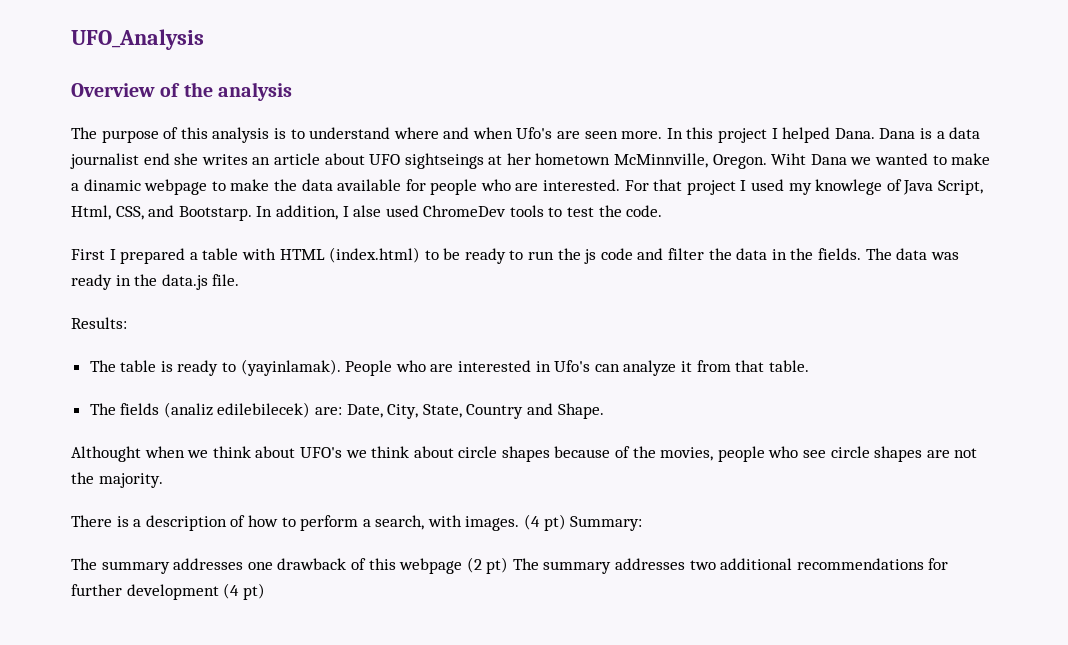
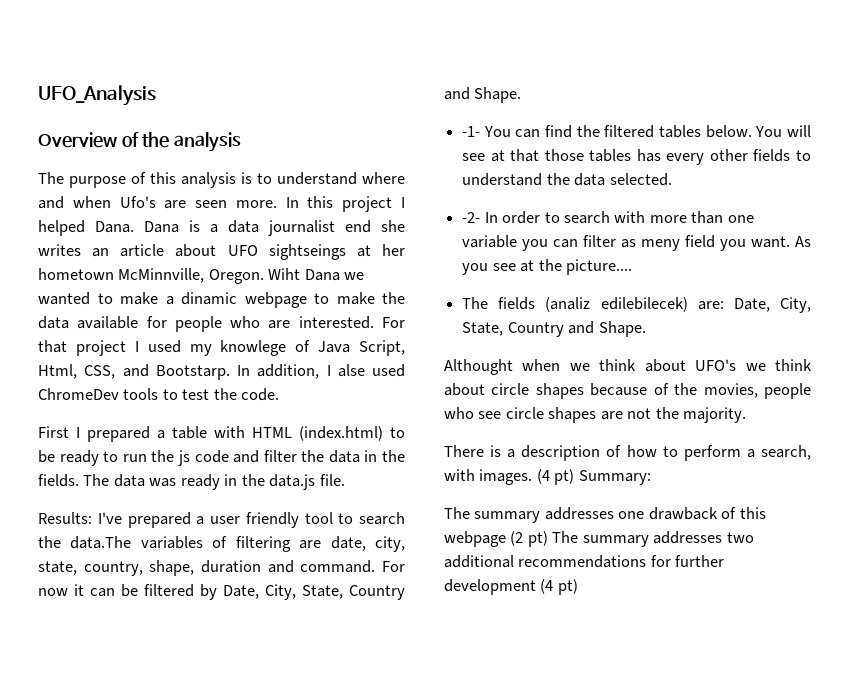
- Results:
- The table is ready to (yayinlamak). People who are interested in Ufo's can analyze it from that table.
+ Results: I've prepared a user friendly tool to search the data.The variables of filtering are date, city, state, country, shape, duration and command. For now it can be filtered by Date, City, State, Country and Shape.
+ -1- You can find the filtered tables below. You will see at that those tables has every other fields to understand the data selected.
+ -2- In order to search with more than one variable you can filter as meny field you want. As you see at the picture....

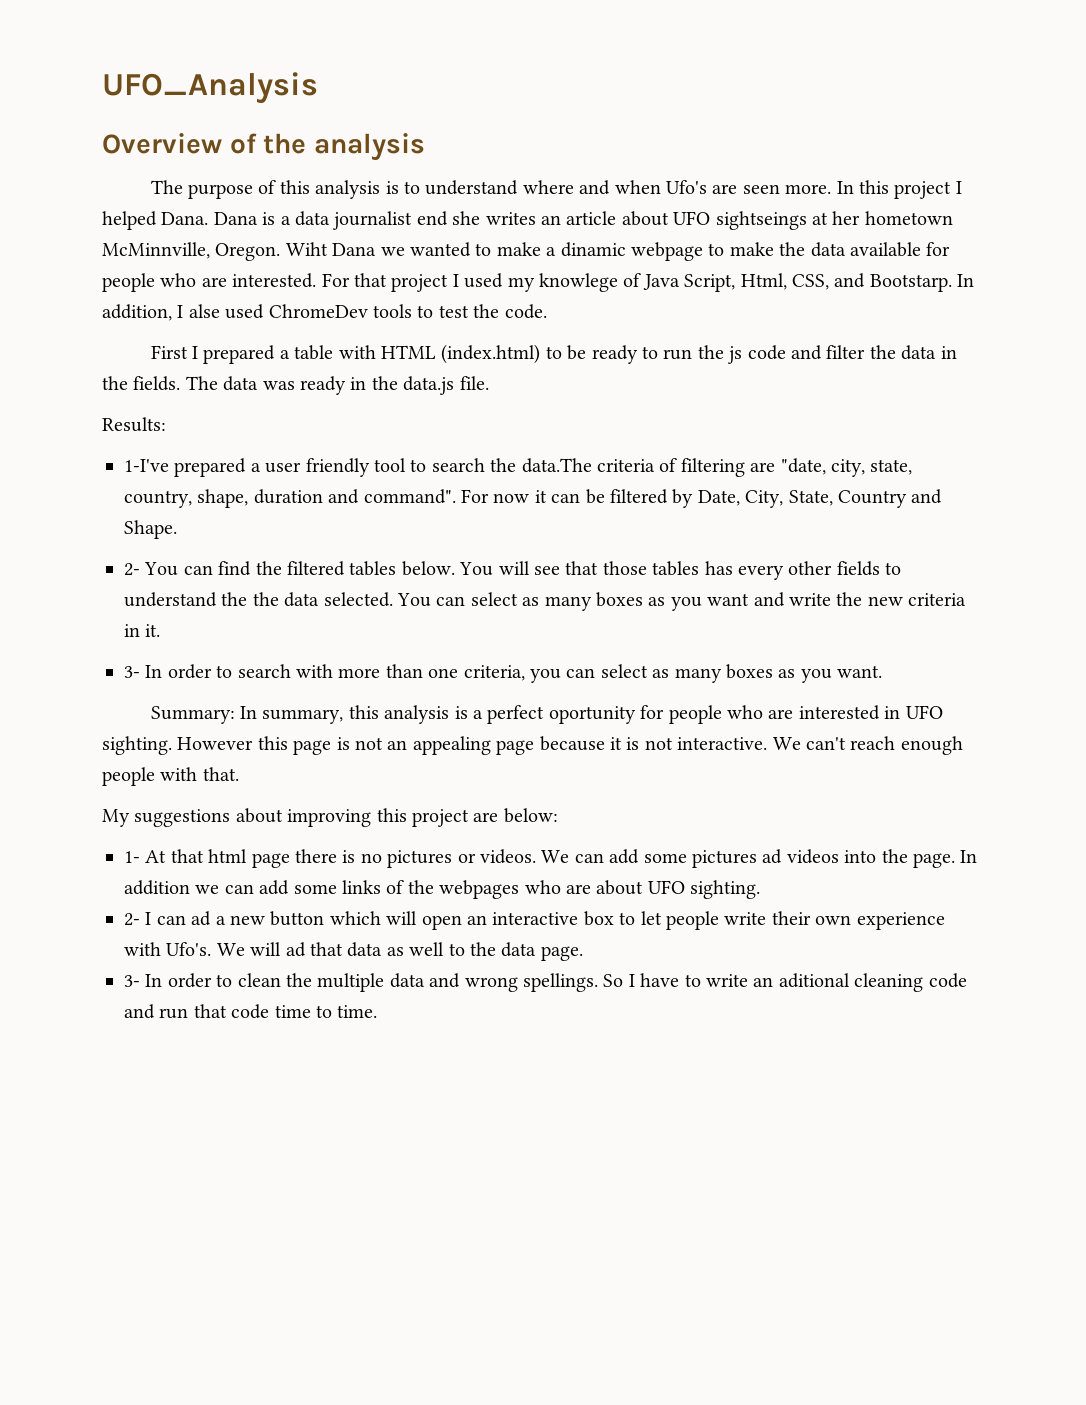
- Results: I've prepared a user friendly tool to search the data.The variables of filtering are date, city, state, country, shape, duration and command.
+ Results:
+ 1-I've prepared a user friendly tool to search the data.The criteria of filtering are "date, city, state, country, shape, duration and command".
- -1- You can find the filtered tables below.
+ 2- You can find the filtered tables below.
- You will see at that those tables has every other fields to understand the data selected.
- -2- In order to search with more than one variable you can filter as meny field you want. As you see at the picture....
- The fields (analiz edilebilecek) are: Date, City, State, Country and Shape.
- Althought when we think about UFO's we think about circle shapes because of the movies, people who see circle shapes are not the majority.
- There is a description of how to perform a search, with images. (4 pt) Summary:
- The summary addresses one drawback of this webpage (2 pt) The summary addresses two additional recommendations for further development (4 pt)
+ You will see that those tables has every other fields to understand the the data selected. You can select as many boxes as you want and write the new criteria in it.
+ 3- In order to search with more than one criteria, you can select as many boxes as you want.
+ Summary: In summary, this analysis is a perfect oportunity for people who are interested in UFO sighting. However this page is not an appealing page because it is not interactive. We can't reach enough people with that.
+ My suggestions about improving this project are below:
+ 1- At that html page there is no pictures or videos. We can add some pictures ad videos into the page. In addition we can add some links of the webpages who are about UFO sighting.
+ 2- I can ad a new button which will open an interactive box to let people write their own experience with Ufo's. We will ad that data as well to the data page.
+ 3- In order to clean the multiple data and wrong spellings. So I have to write an aditional cleaning code and run that code time to time.

